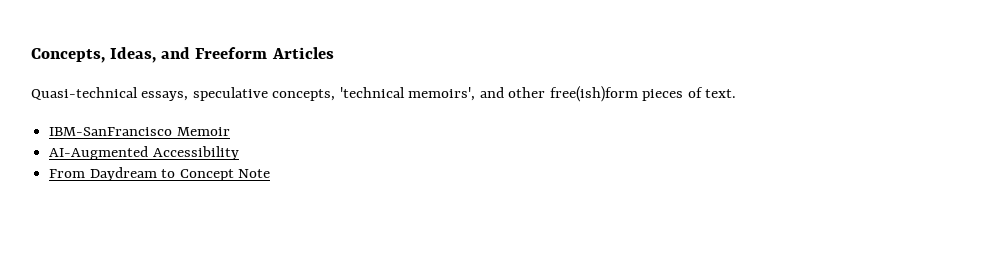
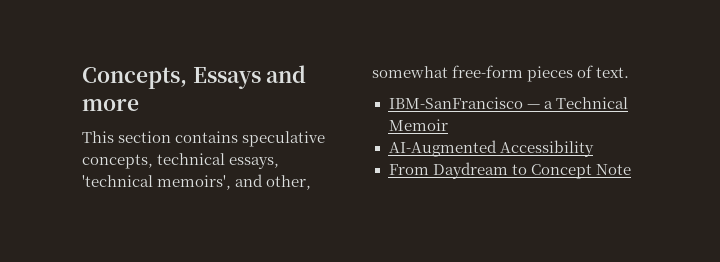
- Concepts, Ideas, and Freeform Articles
- Quasi-technical essays, speculative concepts, 'technical memoirs', and other free(ish)form pieces of text.
+ Concepts, Essays and more
+ This section contains speculative concepts, technical essays, 'technical memoirs', and other, somewhat free-form pieces of text.
- IBM-SanFrancisco Memoir
+ IBM-SanFrancisco — a Technical Memoir

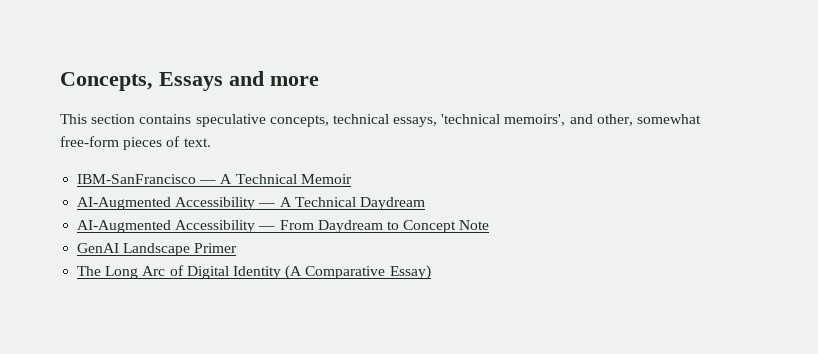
- IBM-SanFrancisco — a Technical Memoir
+ IBM-SanFrancisco — A Technical Memoir
- AI-Augmented Accessibility
- From Daydream to Concept Note
+ AI-Augmented Accessibility — A Technical Daydream
+ AI-Augmented Accessibility — From Daydream to Concept Note
+ GenAI Landscape Primer
+ The Long Arc of Digital Identity (A Comparative Essay)

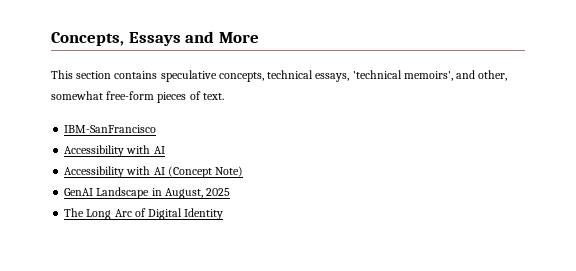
- Concepts, Essays and more
+ Concepts, Essays and More
- IBM-SanFrancisco — A Technical Memoir
- AI-Augmented Accessibility — A Technical Daydream
- AI-Augmented Accessibility — From Daydream to Concept Note
+ IBM-SanFrancisco
+ Accessibility with AI
+ Accessibility with AI (Concept Note)
- GenAI Landscape Primer
+ GenAI Landscape in August, 2025
- The Long Arc of Digital Identity (A Comparative Essay)
+ The Long Arc of Digital Identity

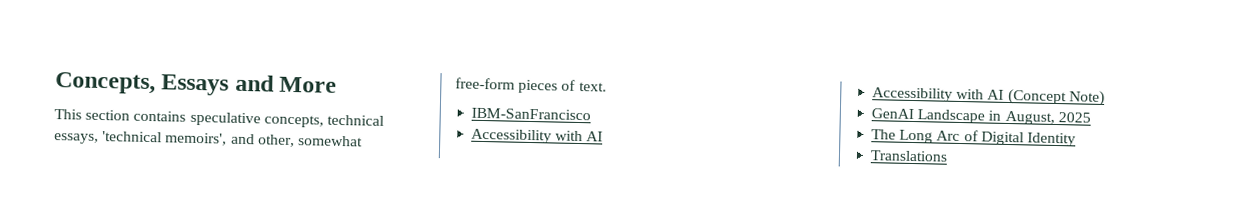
+ Translations

